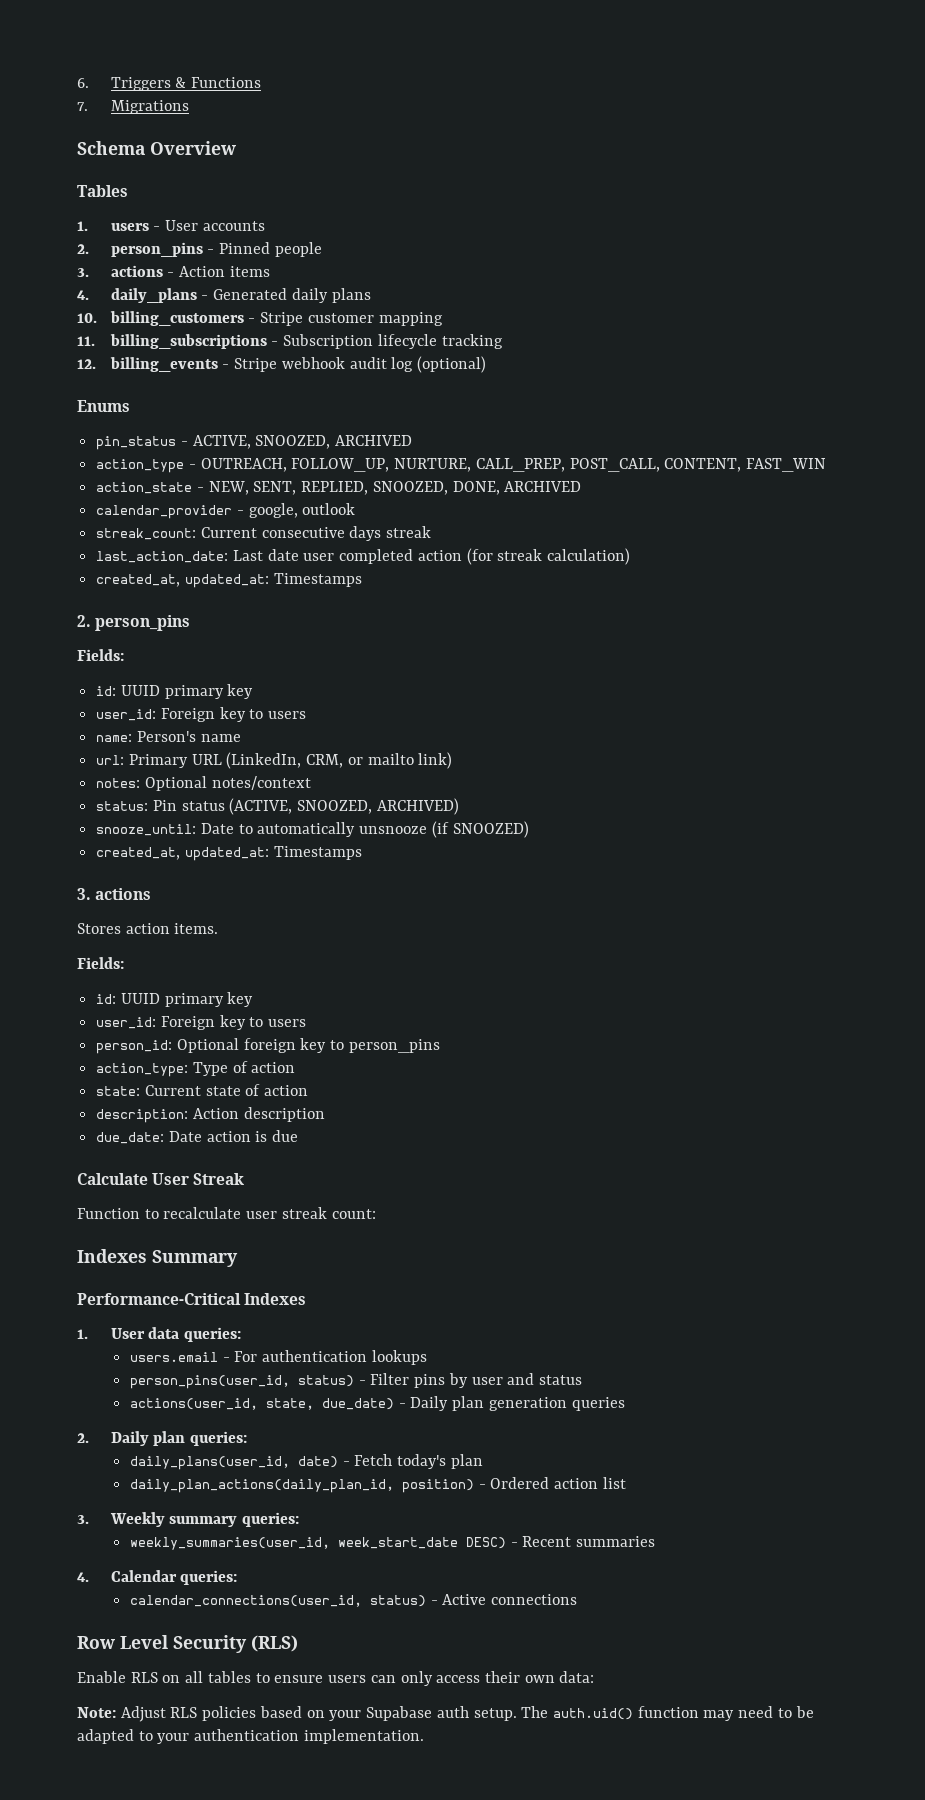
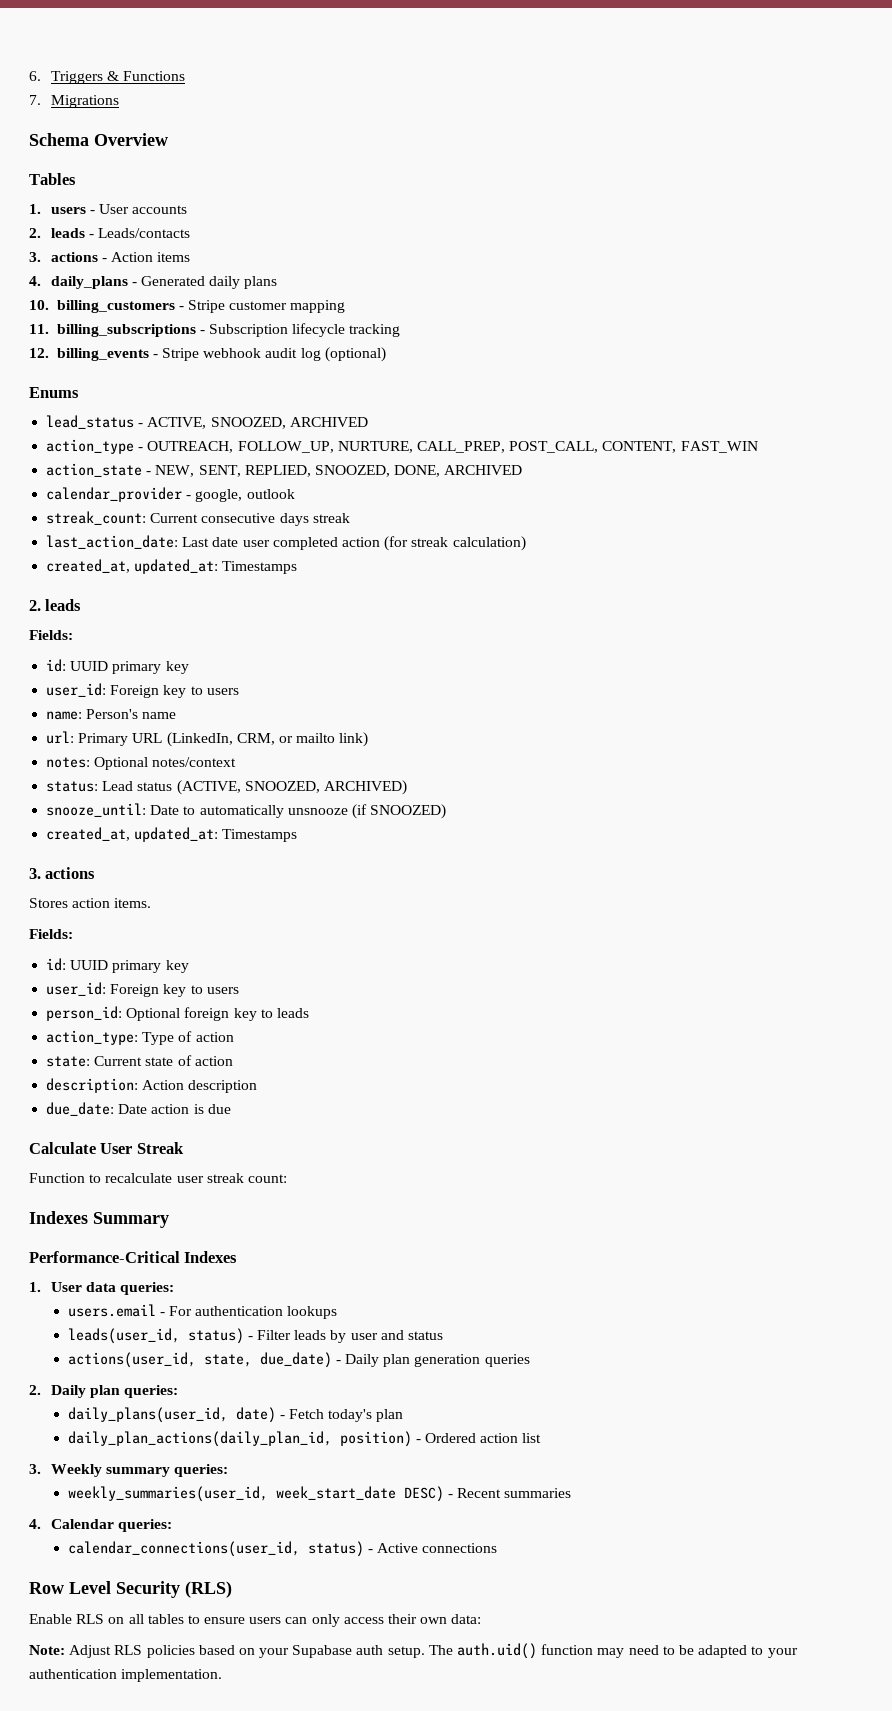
- 2. person_pins - Pinned people
+ 2. leads - Leads/contacts
- pin_status - ACTIVE, SNOOZED, ARCHIVED
+ lead_status - ACTIVE, SNOOZED, ARCHIVED
  last_action_date: Last date user completed action (for streak calculation)
  created_at, updated_at: Timestamps
- 2. person_pins
+ 2. leads
- status: Pin status (ACTIVE, SNOOZED, ARCHIVED)
+ status: Lead status (ACTIVE, SNOOZED, ARCHIVED)
- person_id: Optional foreign key to person_pins
+ person_id: Optional foreign key to leads
- person_pins(user_id, status) - Filter pins by user and status
+ leads(user_id, status) - Filter leads by user and status

